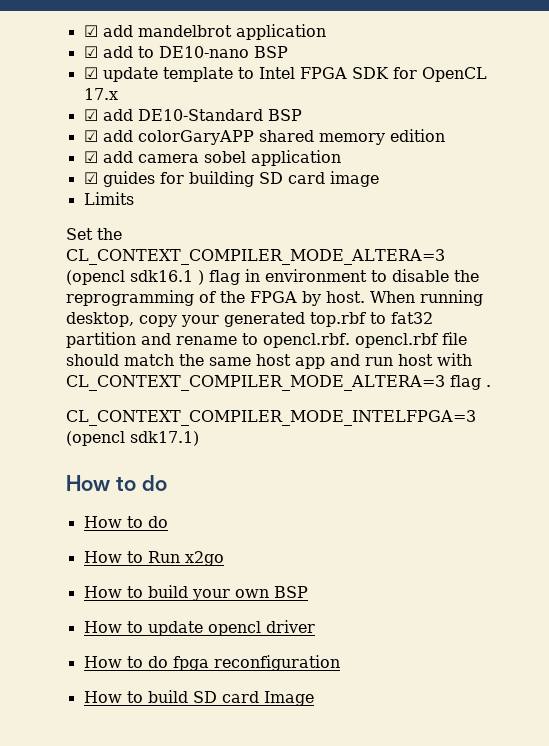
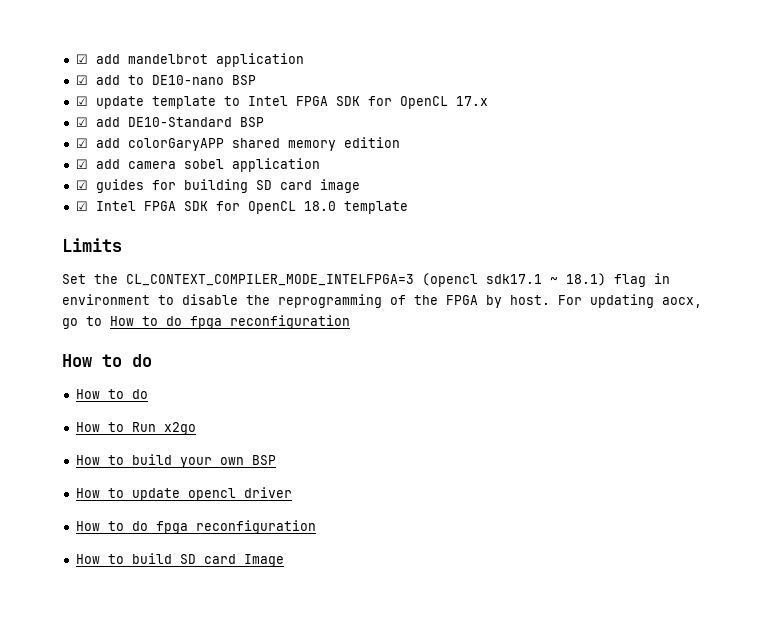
+ ☑ Intel FPGA SDK for OpenCL 18.0 template
  Limits
- Set the CL_CONTEXT_COMPILER_MODE_ALTERA=3 (opencl sdk16.1 ) flag in environment to disable the reprogramming of the FPGA by host.
+ Set the CL_CONTEXT_COMPILER_MODE_INTELFPGA=3 (opencl sdk17.1 ~ 18.1) flag in environment to disable the reprogramming of the FPGA by host.
- When running desktop, copy your generated top.rbf to fat32 partition and rename to opencl.rbf. opencl.rbf file should match the same host app and run host with CL_CONTEXT_COMPILER_MODE_ALTERA=3 flag .
- CL_CONTEXT_COMPILER_MODE_INTELFPGA=3 (opencl sdk17.1)
+ For updating aocx, go to How to do fpga reconfiguration

